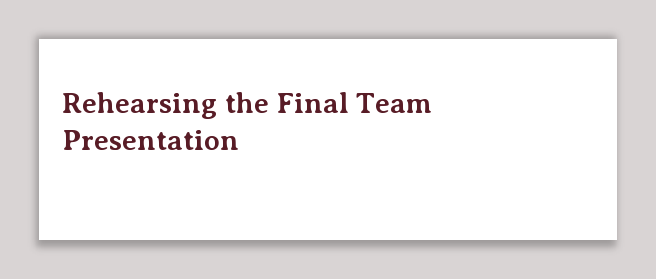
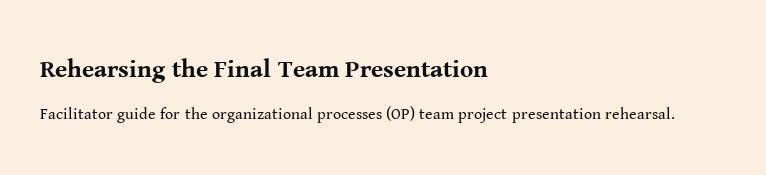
+ Facilitator guide for the organizational processes (OP) team project presentation rehearsal.

